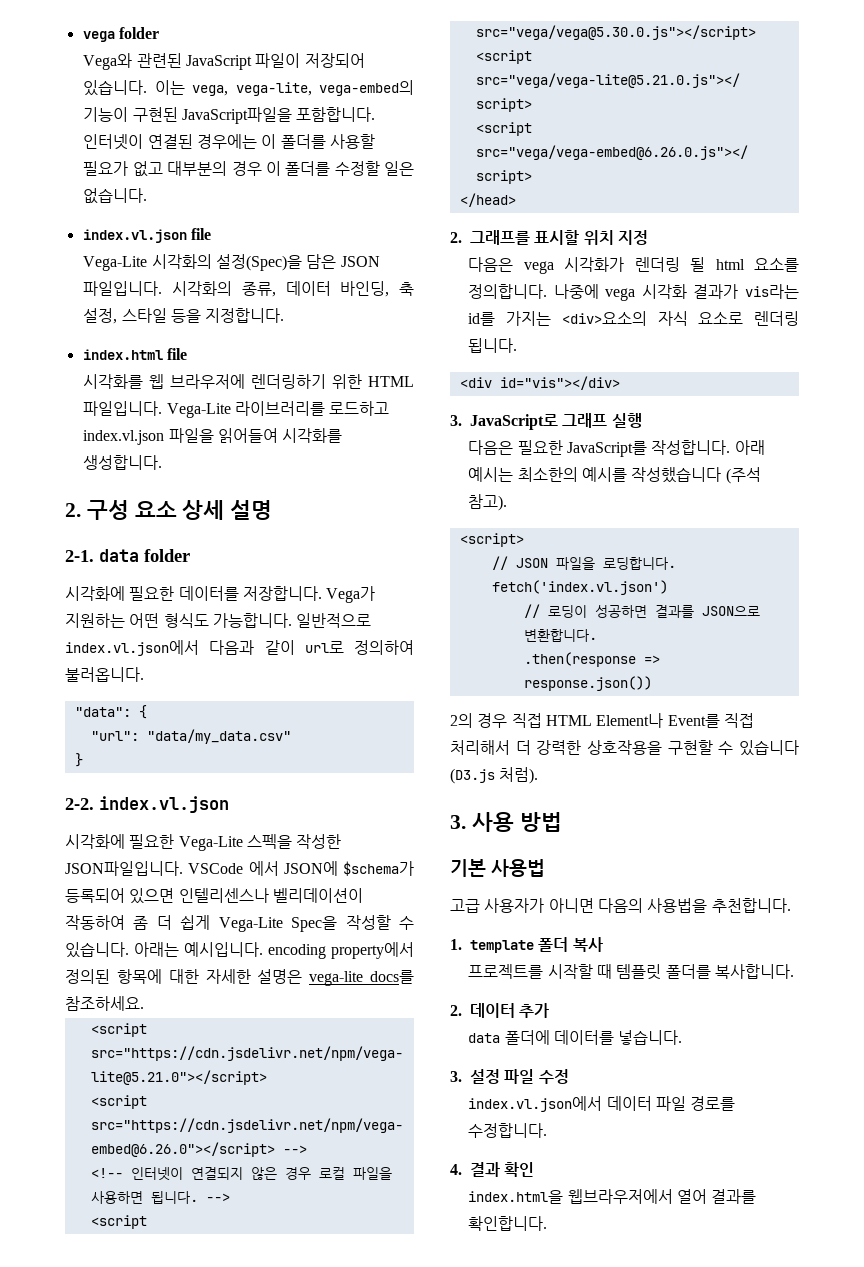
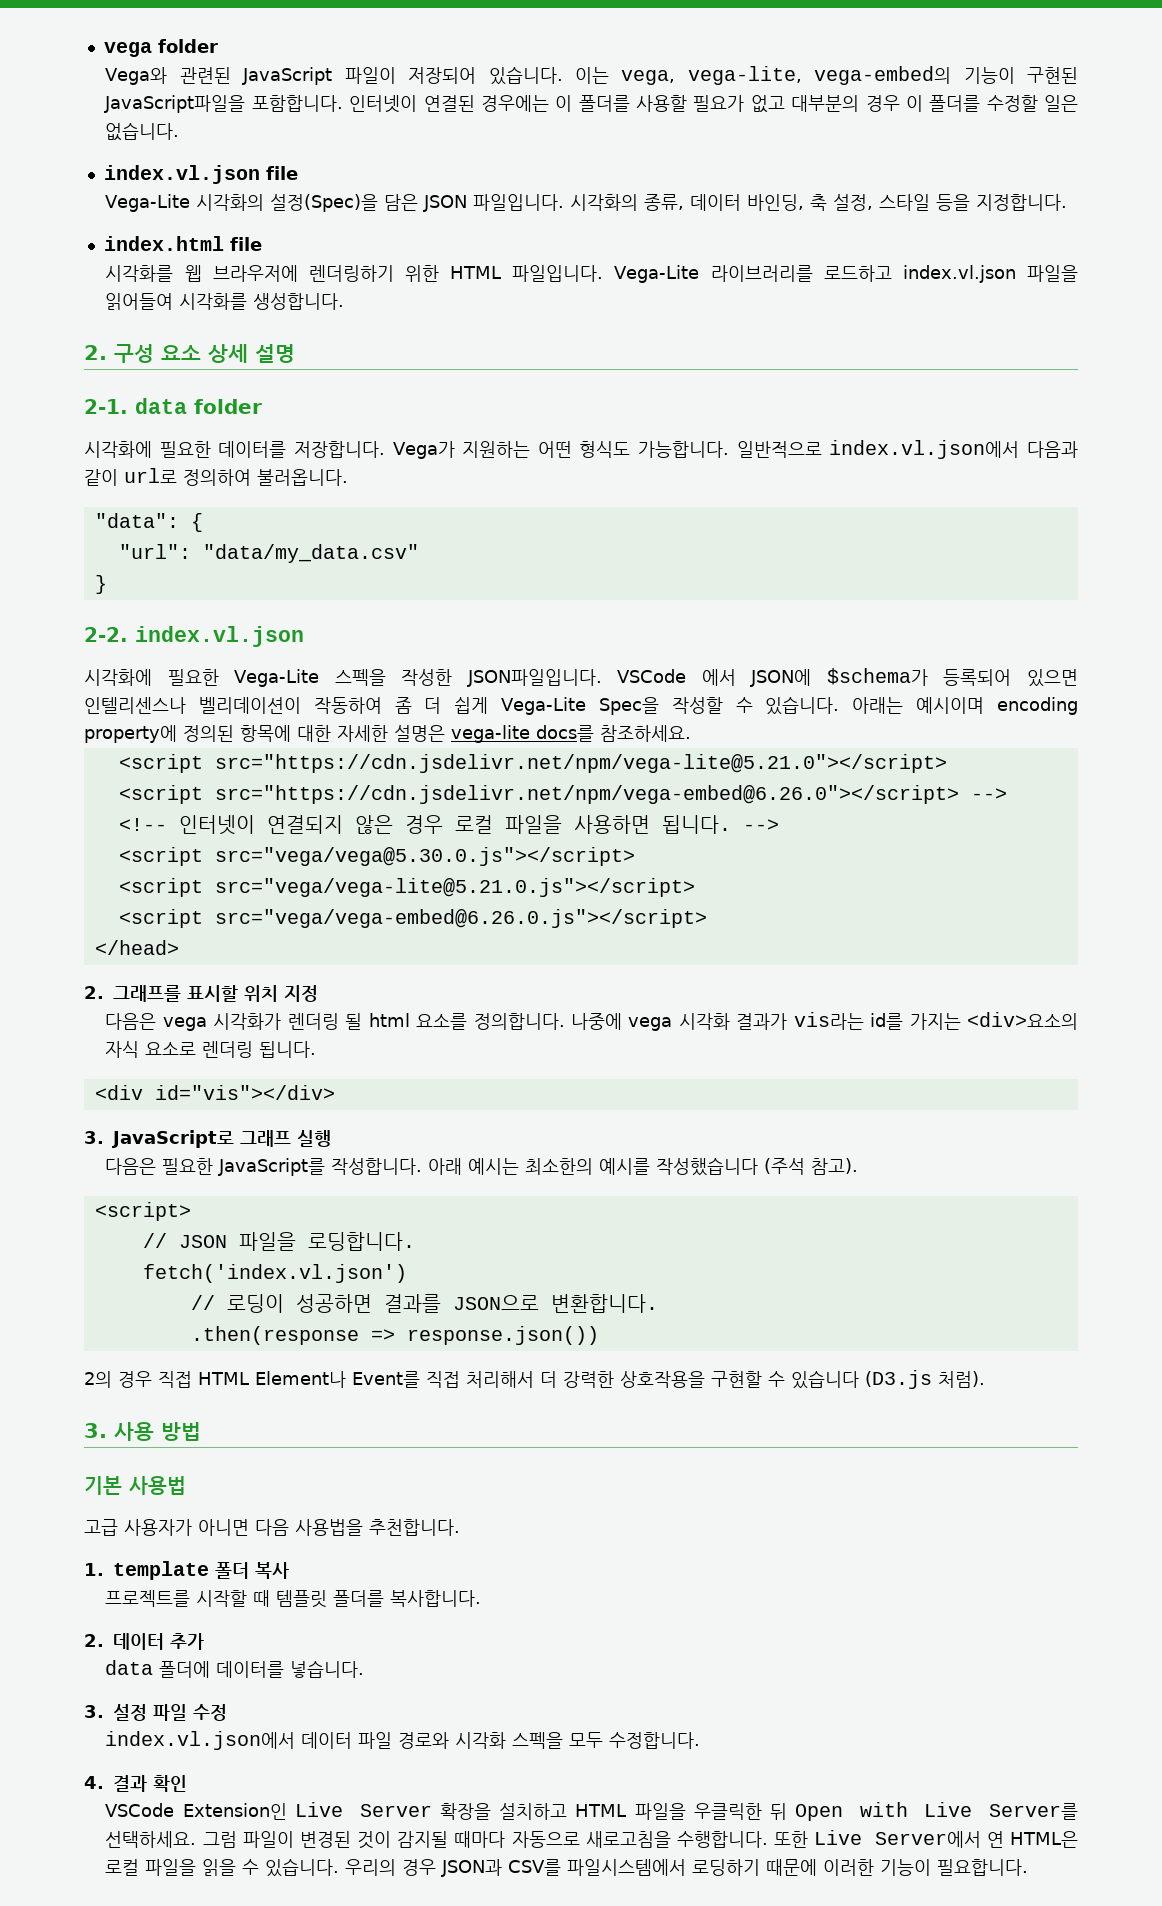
- 아래는 예시입니다. encoding property에서 정의된 항목에 대한 자세한 설명은 vega-lite docs를 참조하세요.
+ 아래는 예시이며 encoding property에 정의된 항목에 대한 자세한 설명은 vega-lite docs를 참조하세요.
- 고급 사용자가 아니면 다음의 사용법을 추천합니다.
+ 고급 사용자가 아니면 다음 사용법을 추천합니다.
- index.vl.json에서 데이터 파일 경로를 수정합니다.
+ index.vl.json에서 데이터 파일 경로와 시각화 스펙을 모두 수정합니다.
- index.html을 웹브라우저에서 열어 결과를 확인합니다.
+ VSCode Extension인 Live Server 확장을 설치하고 HTML 파일을 우클릭한 뒤 Open with Live Server를 선택하세요. 그럼 파일이 변경된 것이 감지될 때마다 자동으로 새로고침을 수행합니다. 또한 Live Server에서 연 HTML은 로컬 파일을 읽을 수 있습니다. 우리의 경우 JSON과 CSV를 파일시스템에서 로딩하기 때문에 이러한 기능이 필요합니다.

